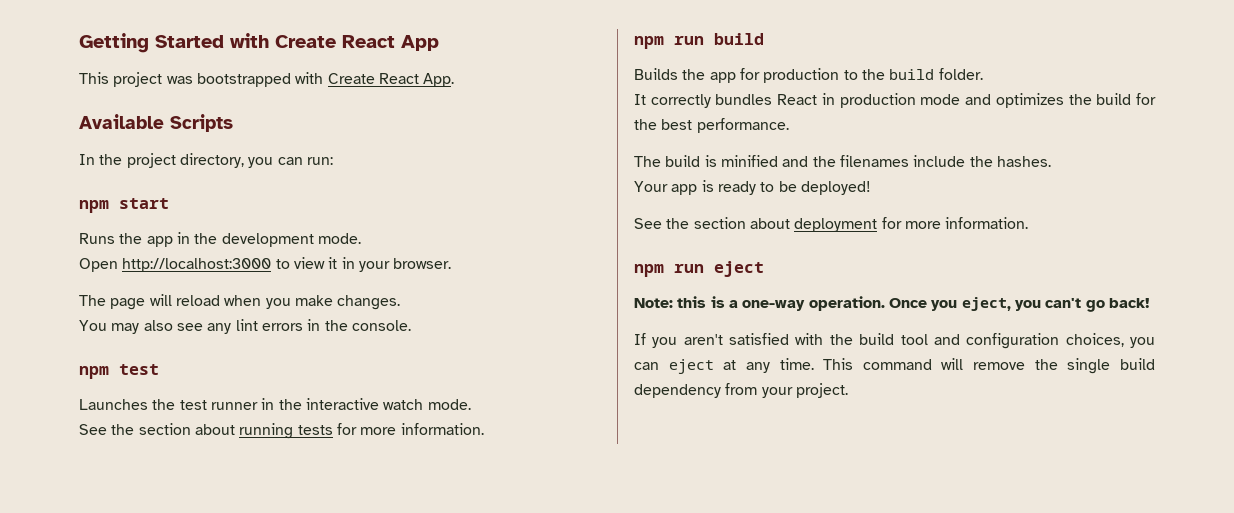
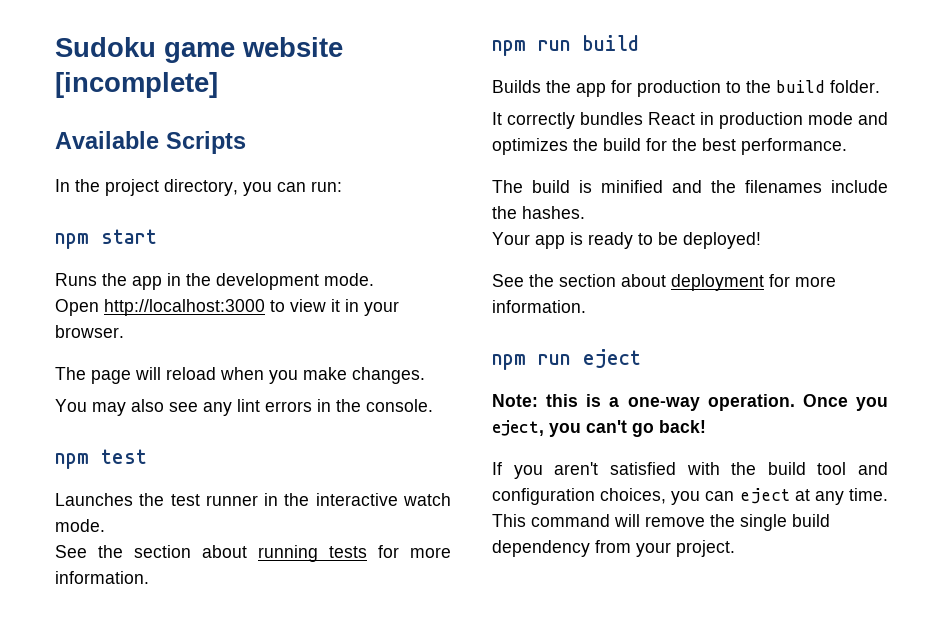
- Getting Started with Create React App
- This project was bootstrapped with Create React App.
+ Sudoku game website [incomplete]

